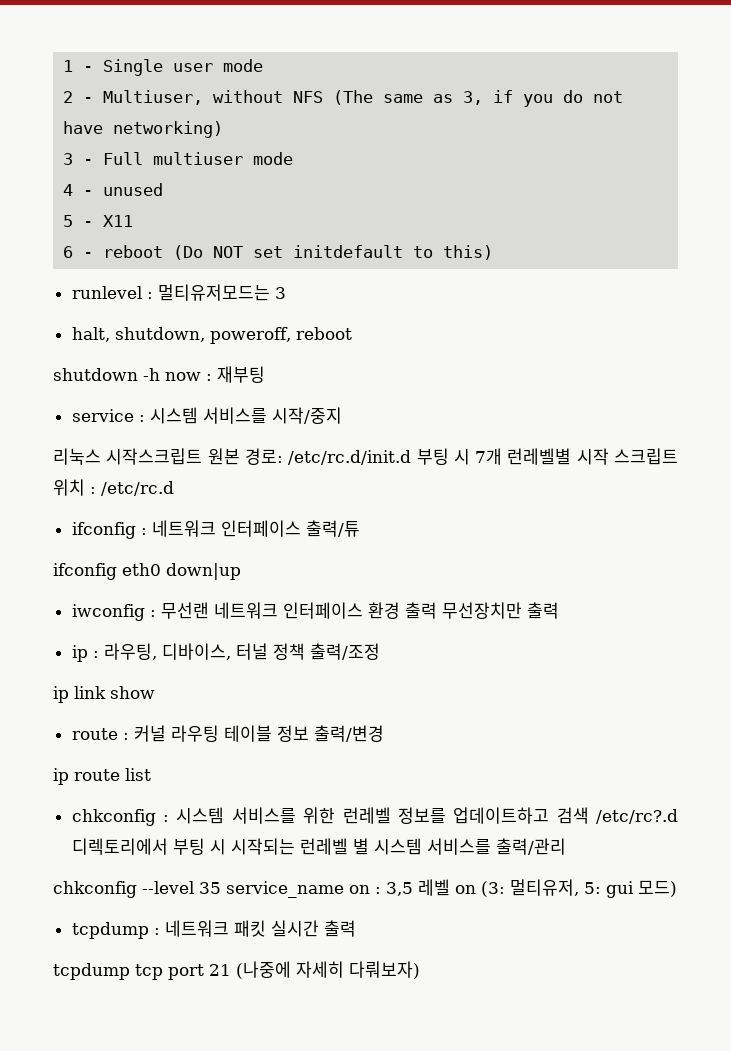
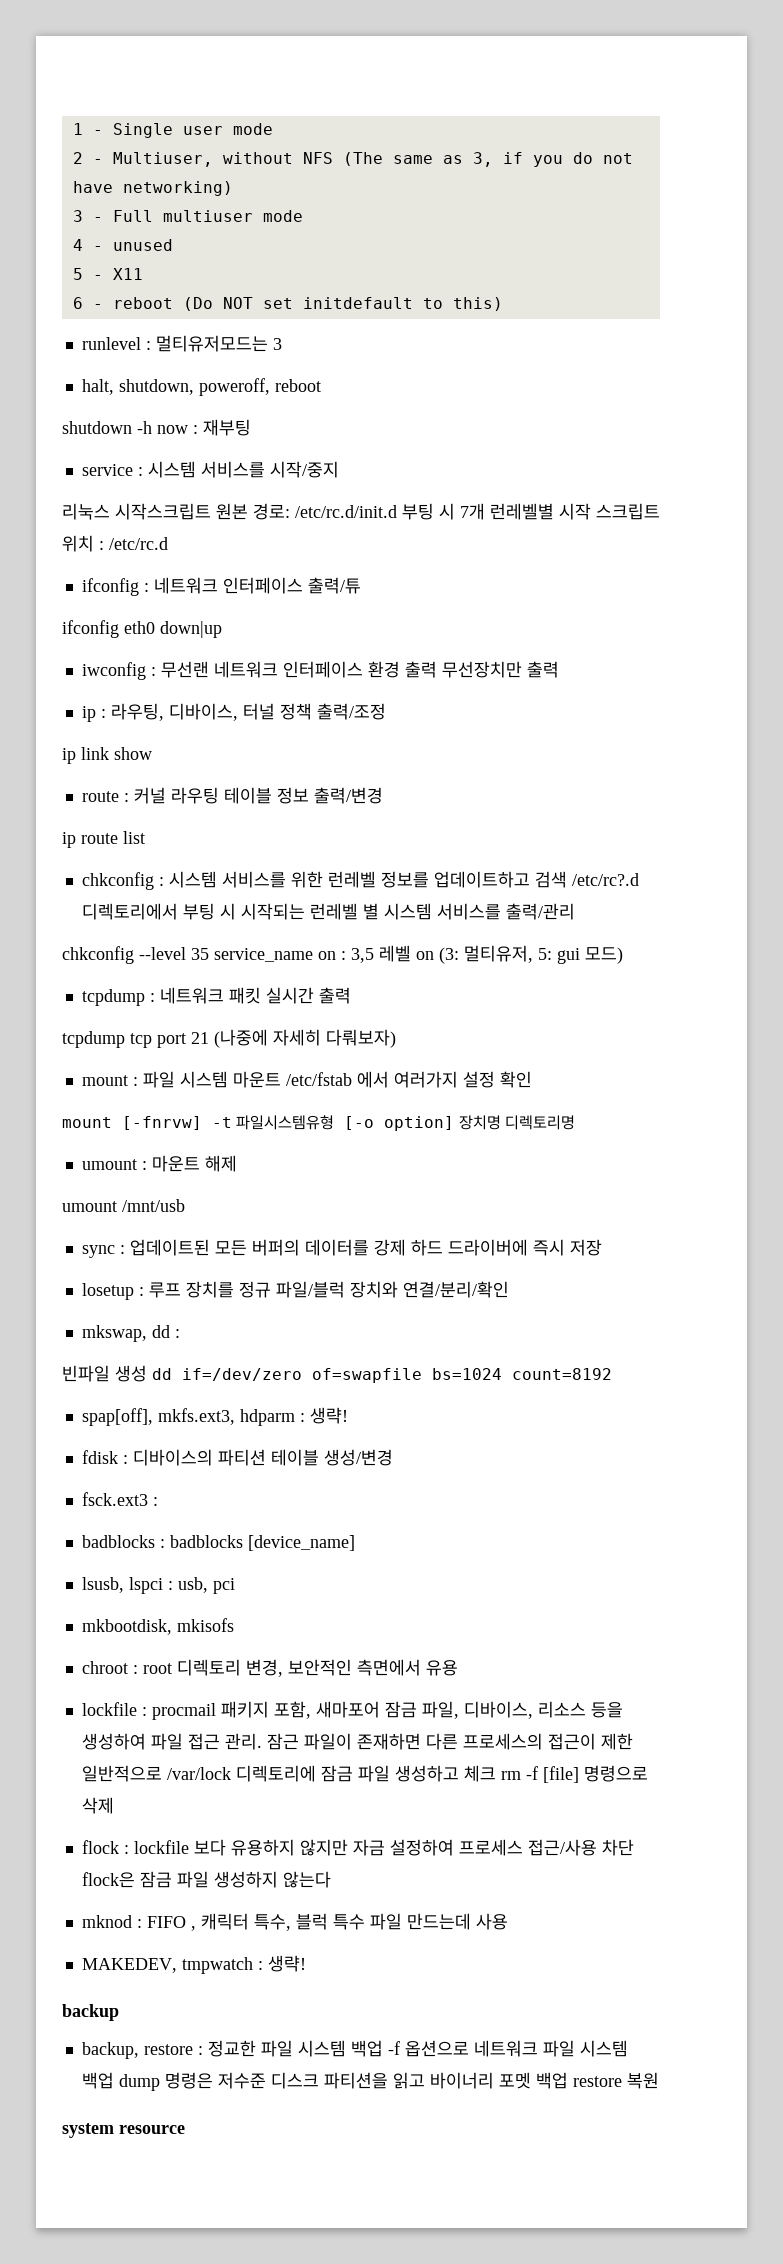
+ mount : 파일 시스템 마운트 /etc/fstab 에서 여러가지 설정 확인
+ mount [-fnrvw] -t 파일시스템유형 [-o option] 장치명 디렉토리명
+ umount : 마운트 해제
+ umount /mnt/usb
+ sync : 업데이트된 모든 버퍼의 데이터를 강제 하드 드라이버에 즉시 저장
+ losetup : 루프 장치를 정규 파일/블럭 장치와 연결/분리/확인
+ mkswap, dd :
+ 빈파일 생성 dd if=/dev/zero of=swapfile bs=1024 count=8192
+ spap[off], mkfs.ext3, hdparm : 생략!
+ fdisk : 디바이스의 파티션 테이블 생성/변경
+ fsck.ext3 :
+ badblocks : badblocks [device_name]
+ lsusb, lspci : usb, pci
+ mkbootdisk, mkisofs
+ chroot : root 디렉토리 변경, 보안적인 측면에서 유용
+ lockfile : procmail 패키지 포함, 새마포어 잠금 파일, 디바이스, 리소스 등을 생성하여 파일 접근 관리. 잠근 파일이 존재하면 다른 프로세스의 접근이 제한 일반적으로 /var/lock 디렉토리에 잠금 파일 생성하고 체크 rm -f [file] 명령으로 삭제
+ flock : lockfile 보다 유용하지 않지만 자금 설정하여 프로세스 접근/사용 차단 flock은 잠금 파일 생성하지 않는다
+ mknod : FIFO , 캐릭터 특수, 블럭 특수 파일 만드는데 사용
+ MAKEDEV, tmpwatch : 생략!
+ backup
+ backup, restore : 정교한 파일 시스템 백업 -f 옵션으로 네트워크 파일 시스템 백업 dump 명령은 저수준 디스크 파티션을 읽고 바이너리 포멧 백업 restore 복원
+ system resource

